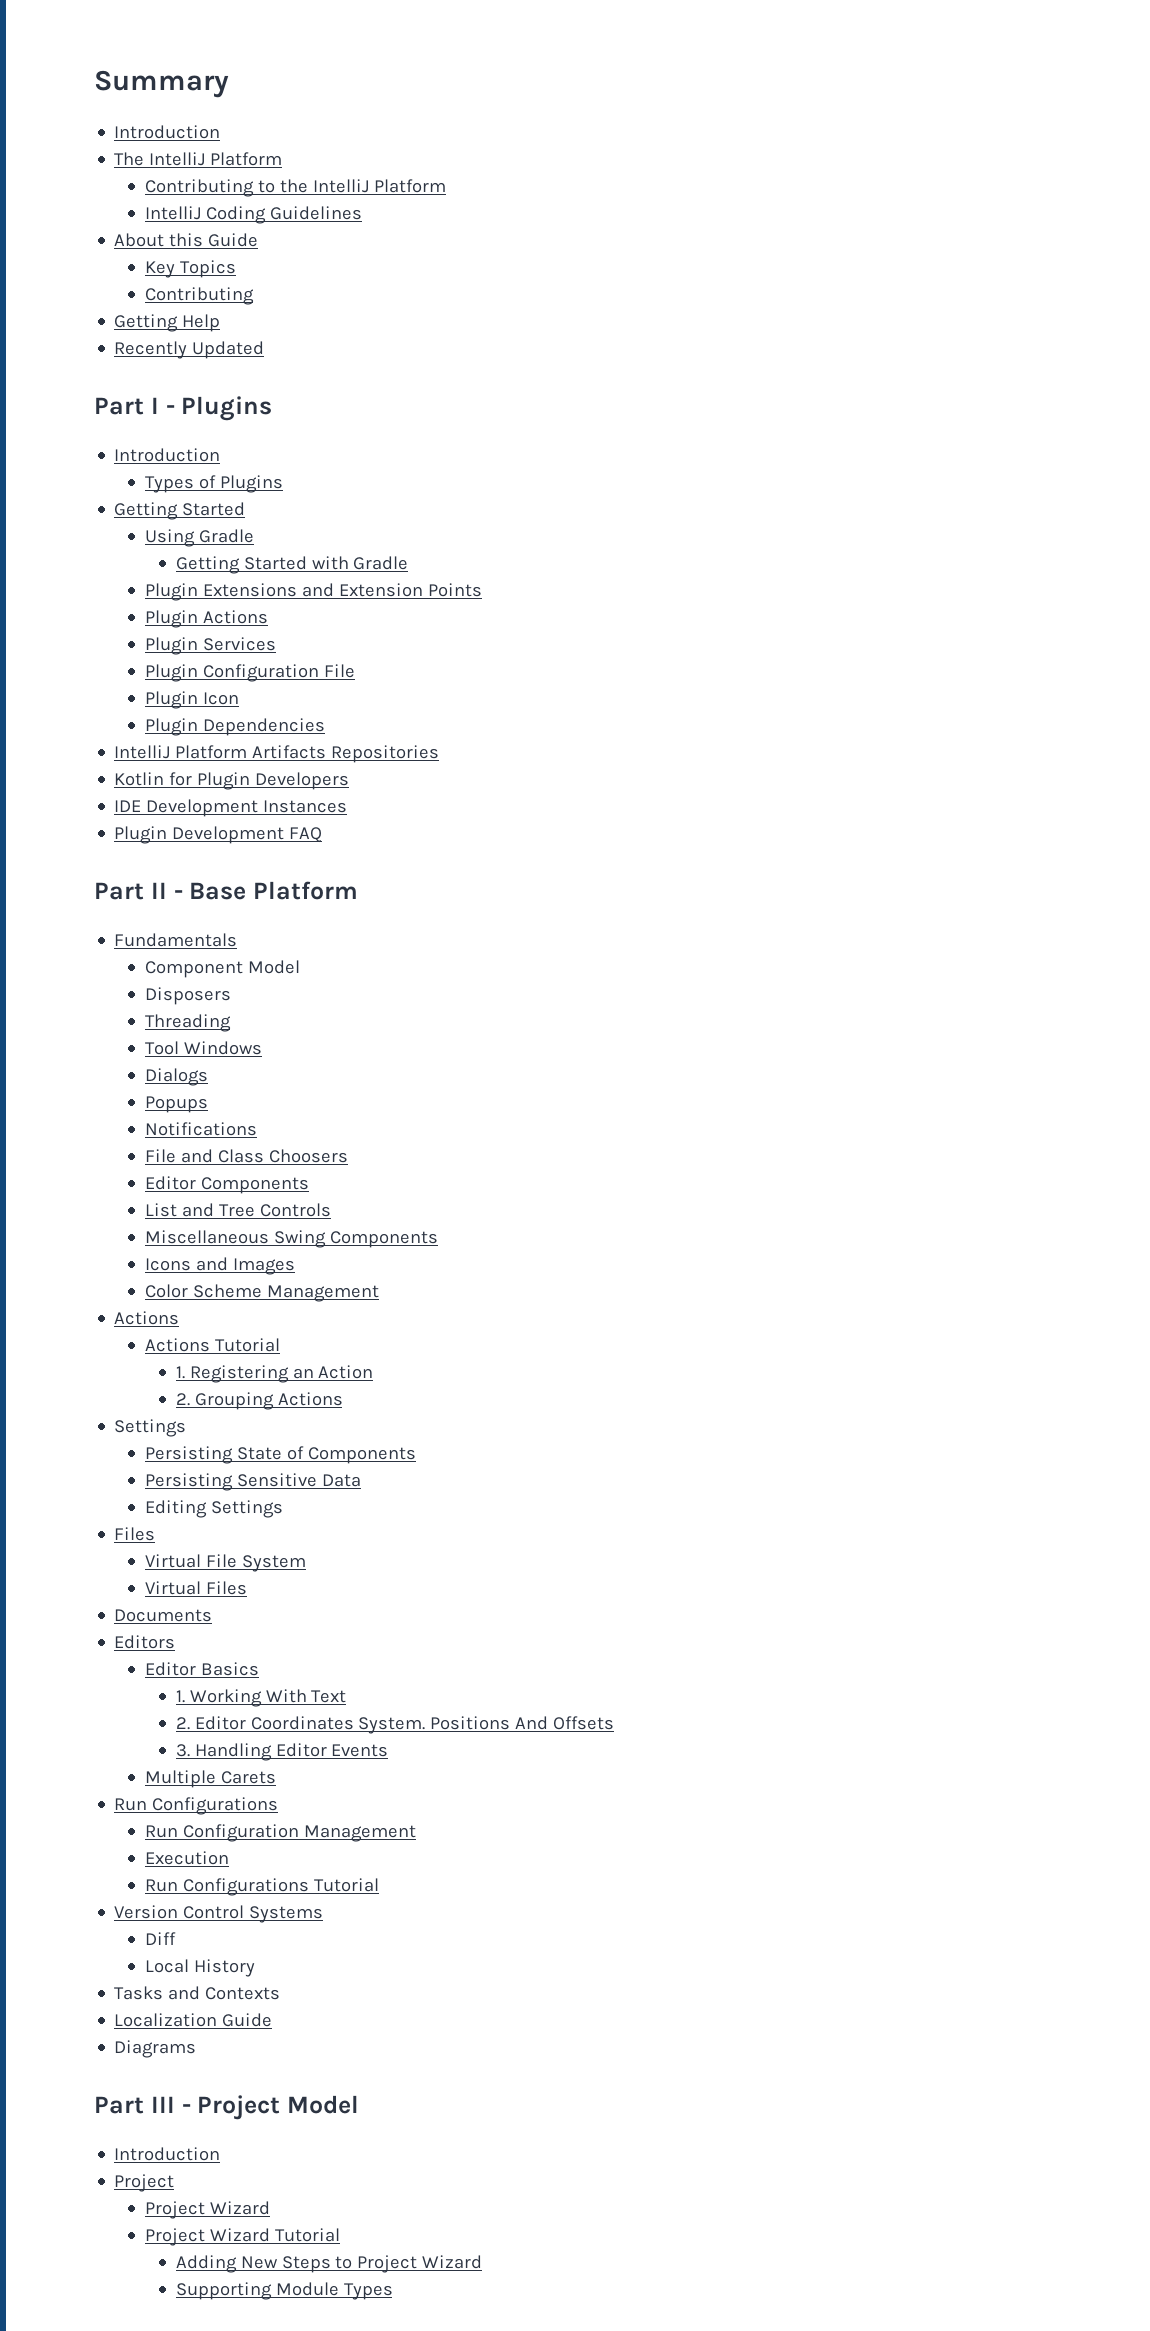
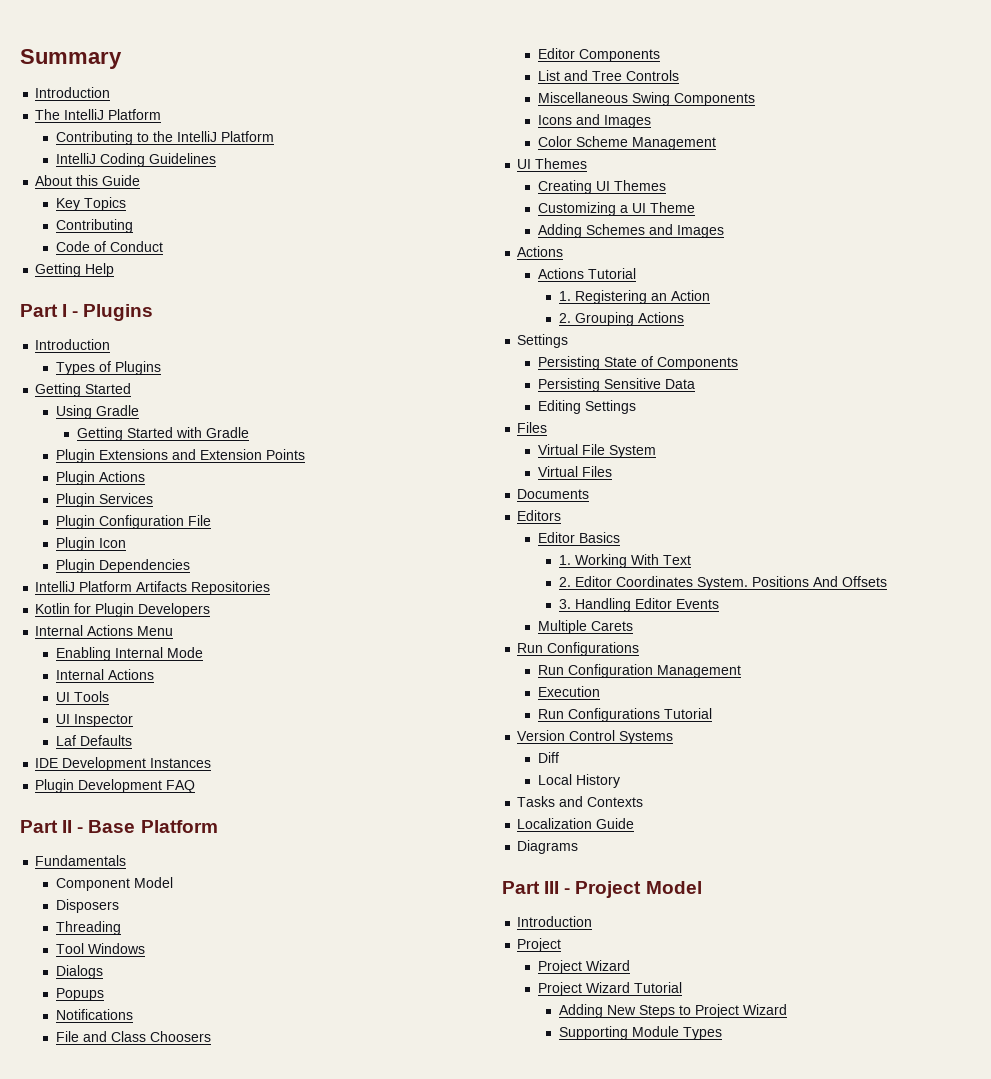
+ Code of Conduct
- Recently Updated
+ Internal Actions Menu
+ Enabling Internal Mode
+ Internal Actions
+ UI Tools
+ UI Inspector
+ Laf Defaults
  Color Scheme Management
+ UI Themes
+ Creating UI Themes
+ Customizing a UI Theme
+ Adding Schemes and Images

